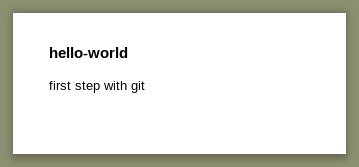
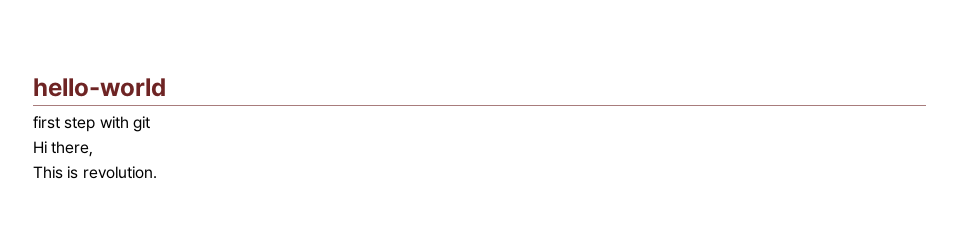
+ Hi there,
+ This is revolution.

